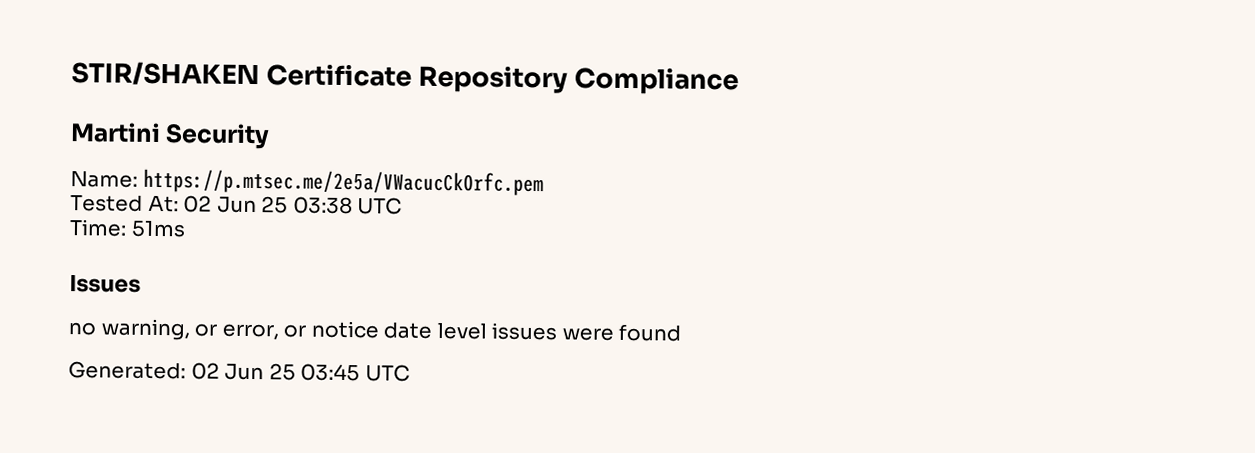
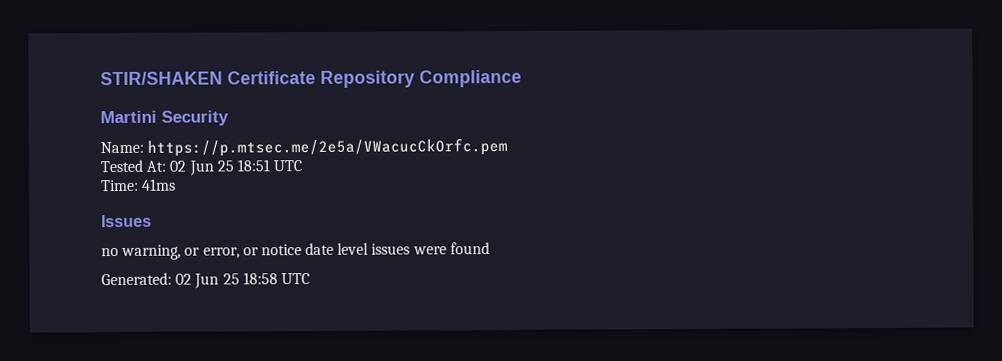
- Tested At: 02 Jun 25 03:38 UTC
+ Tested At: 02 Jun 25 18:51 UTC
- Time: 51ms
+ Time: 41ms
- Generated: 02 Jun 25 03:45 UTC
+ Generated: 02 Jun 25 18:58 UTC

